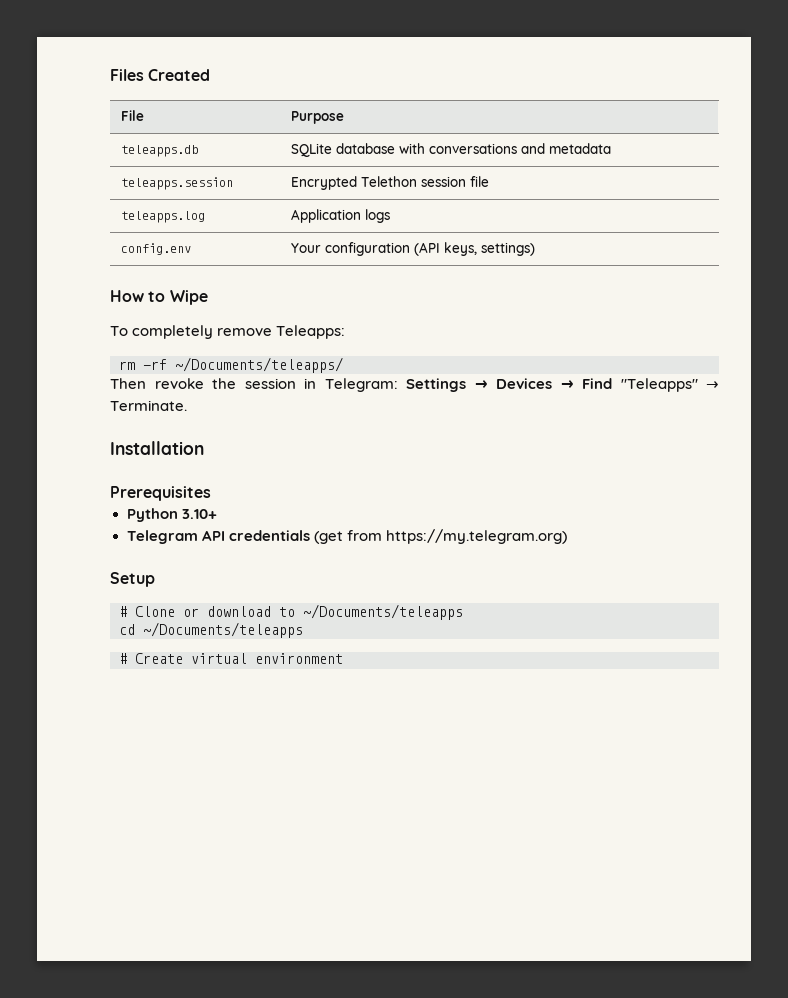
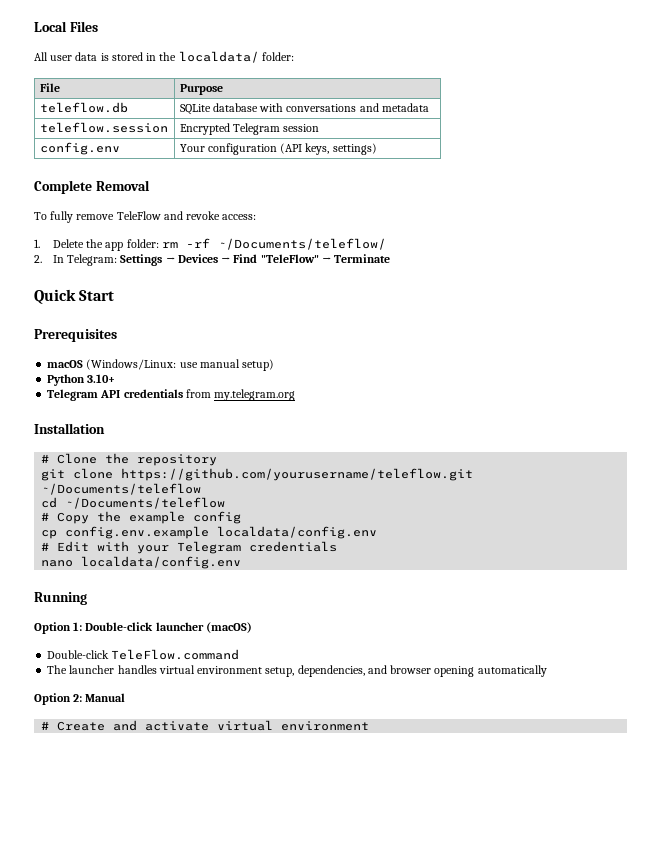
- Files Created
+ Local Files
+ All user data is stored in the localdata/ folder:
- teleapps.db | SQLite database with conversations and metadata
+ teleflow.db | SQLite database with conversations and metadata
- teleapps.session | Encrypted Telethon session file
- teleapps.log | Application logs
+ teleflow.session | Encrypted Telegram session
- How to Wipe
- To completely remove Teleapps:
- rm -rf ~/Documents/teleapps/
- Then revoke the session in Telegram: Settings → Devices → Find "Teleapps" → Terminate.
- Installation
+ Complete Removal
+ To fully remove TeleFlow and revoke access:
+ 1. Delete the app folder: rm -rf ~/Documents/teleflow/
+ 2. In Telegram: Settings → Devices → Find "TeleFlow" → Terminate
+ Quick Start
  Prerequisites
+ macOS (Windows/Linux: use manual setup)
- Telegram API credentials (get from https://my.telegram.org)
- Setup
- # Clone or download to ~/Documents/teleapps
- cd ~/Documents/teleapps
+ Telegram API credentials from my.telegram.org
+ Installation
+ # Clone the repository
+ git clone https://github.com/yourusername/teleflow.git ~/Documents/teleflow
+ cd ~/Documents/teleflow
+ # Copy the example config
+ cp config.env.example localdata/config.env
+ # Edit with your Telegram credentials
+ nano localdata/config.env
+ Running
+ Option 1: Double-click launcher (macOS)
+ Double-click TeleFlow.command
+ The launcher handles virtual environment setup, dependencies, and browser opening automatically
+ Option 2: Manual
- # Create virtual environment
+ # Create and activate virtual environment

